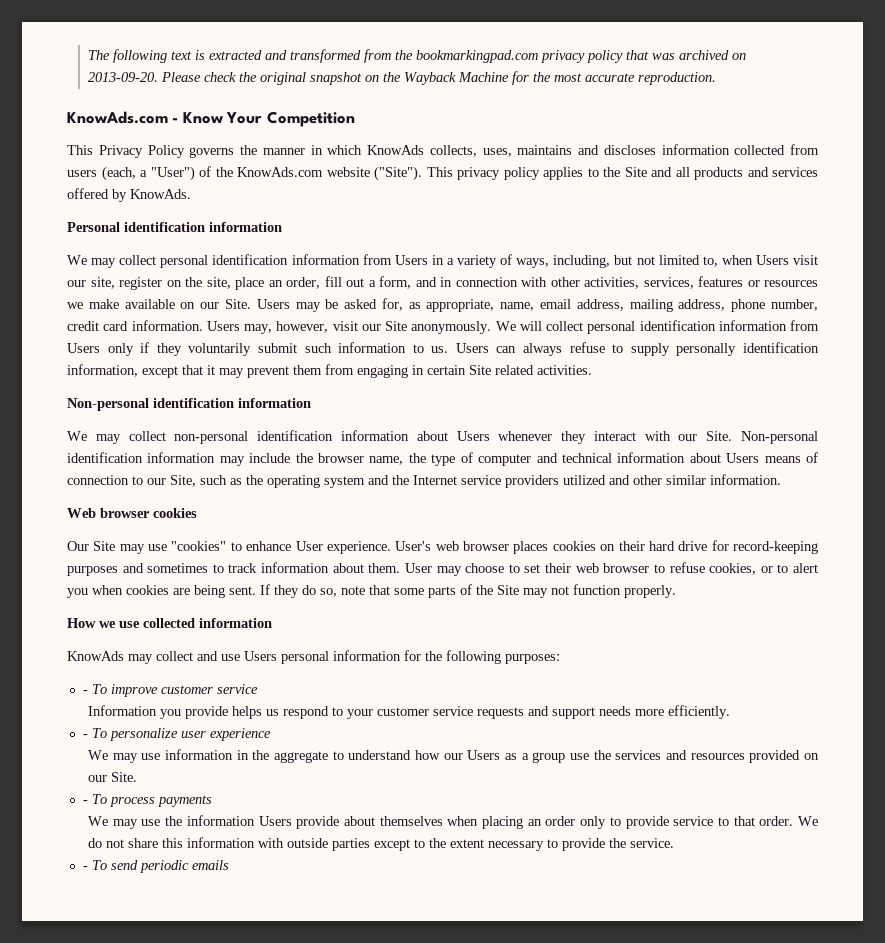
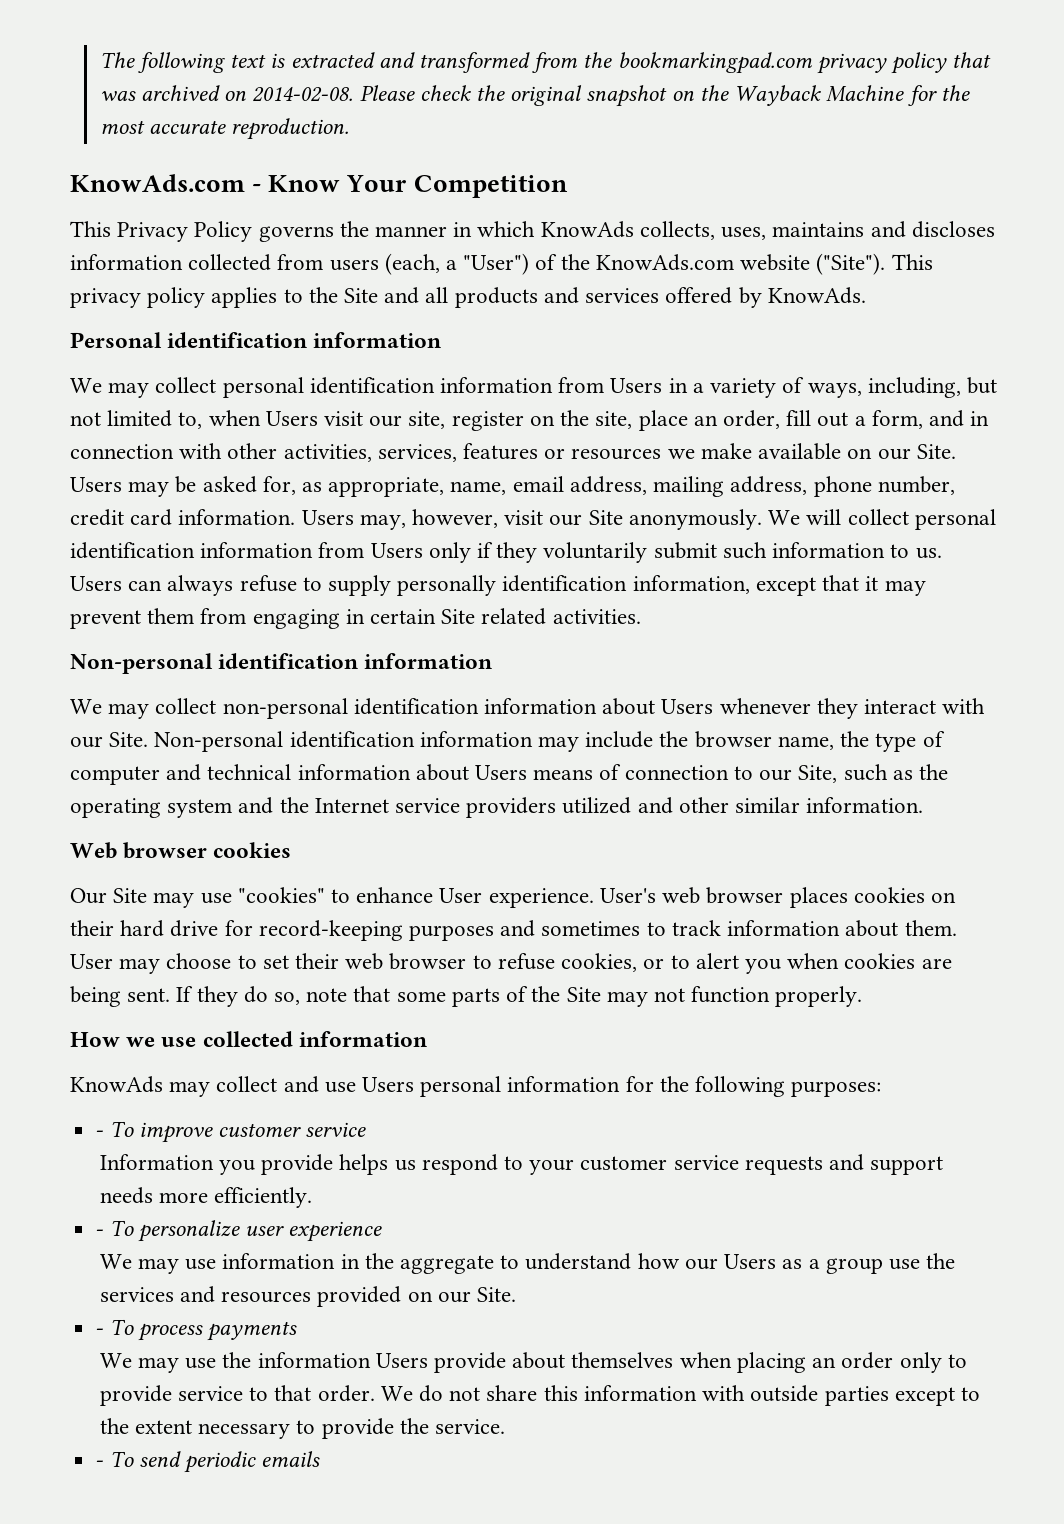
- The following text is extracted and transformed from the bookmarkingpad.com privacy policy that was archived on 2013-09-20.
+ The following text is extracted and transformed from the bookmarkingpad.com privacy policy that was archived on 2014-02-08.

